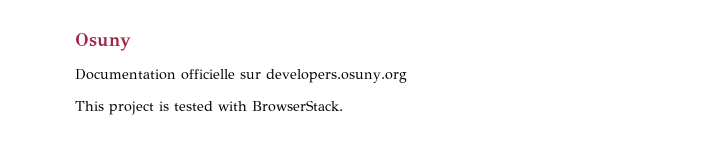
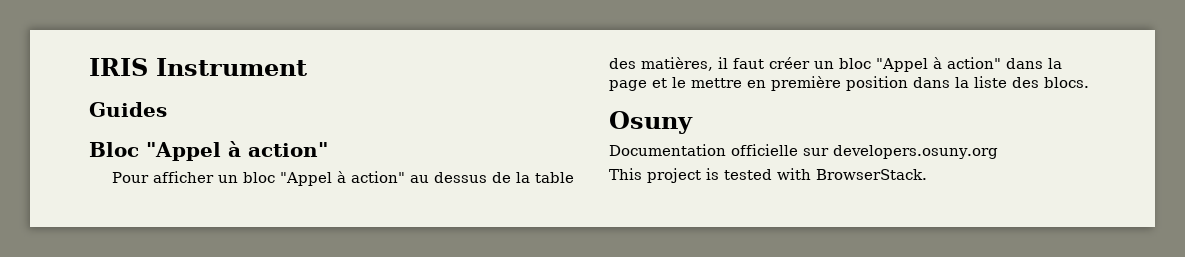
+ IRIS Instrument
+ Guides
+ Bloc "Appel à action"
+ Pour afficher un bloc "Appel à action" au dessus de la table des matières, il faut créer un bloc "Appel à action" dans la page et le mettre en première position dans la liste des blocs.

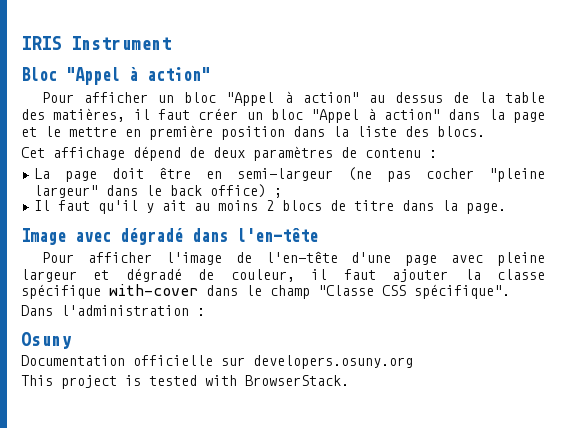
- Guides
+ Cet affichage dépend de deux paramètres de contenu :
+ La page doit être en semi-largeur (ne pas cocher "pleine largeur" dans le back office) ;
+ Il faut qu'il y ait au moins 2 blocs de titre dans la page.
+ Image avec dégradé dans l'en-tête
+ Pour afficher l'image de l'en-tête d'une page avec pleine largeur et dégradé de couleur, il faut ajouter la classe spécifique with-cover dans le champ "Classe CSS spécifique".
+ Dans l'administration :

